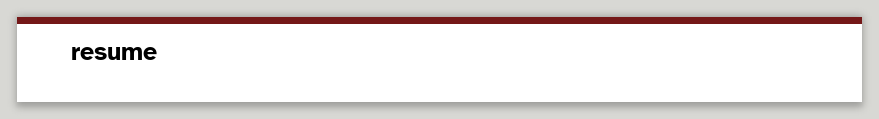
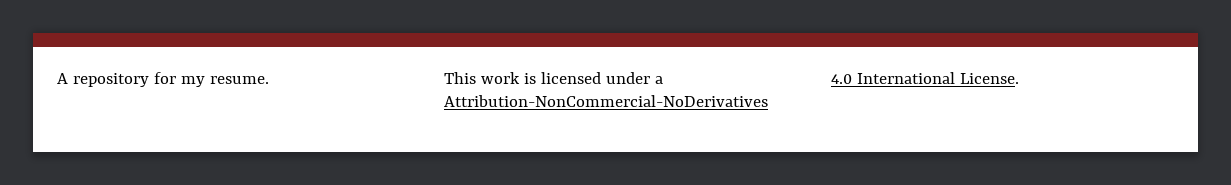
- resume
+ A repository for my resume.
+ This work is licensed under a Attribution-NonCommercial-NoDerivatives 4.0 International License.

